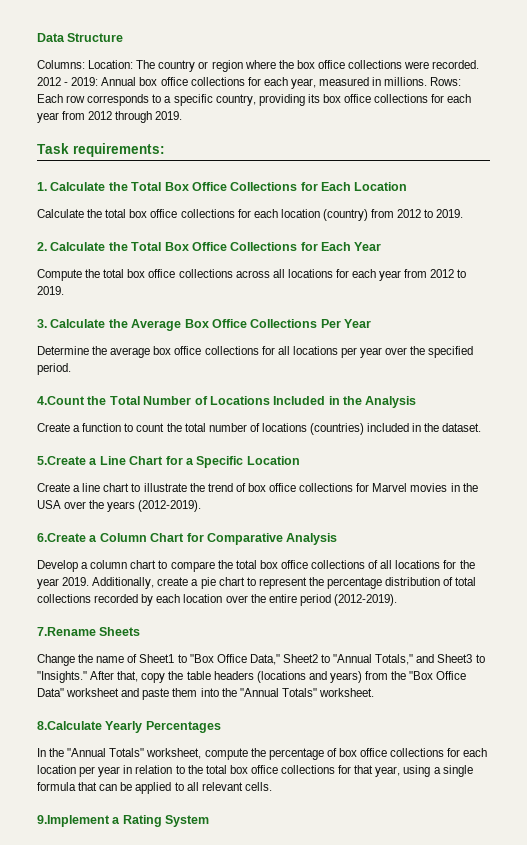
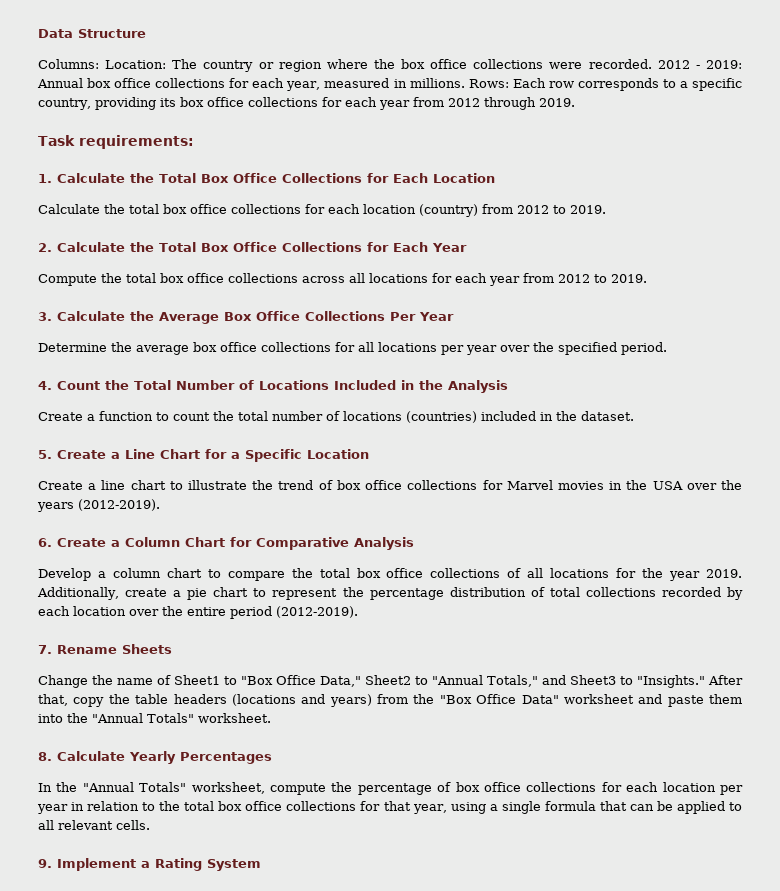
- 4.Count the Total Number of Locations Included in the Analysis
+ 4. Count the Total Number of Locations Included in the Analysis
- 5.Create a Line Chart for a Specific Location
+ 5. Create a Line Chart for a Specific Location
- 6.Create a Column Chart for Comparative Analysis
+ 6. Create a Column Chart for Comparative Analysis
- 7.Rename Sheets
+ 7. Rename Sheets
- 8.Calculate Yearly Percentages
+ 8. Calculate Yearly Percentages
- 9.Implement a Rating System
+ 9. Implement a Rating System

